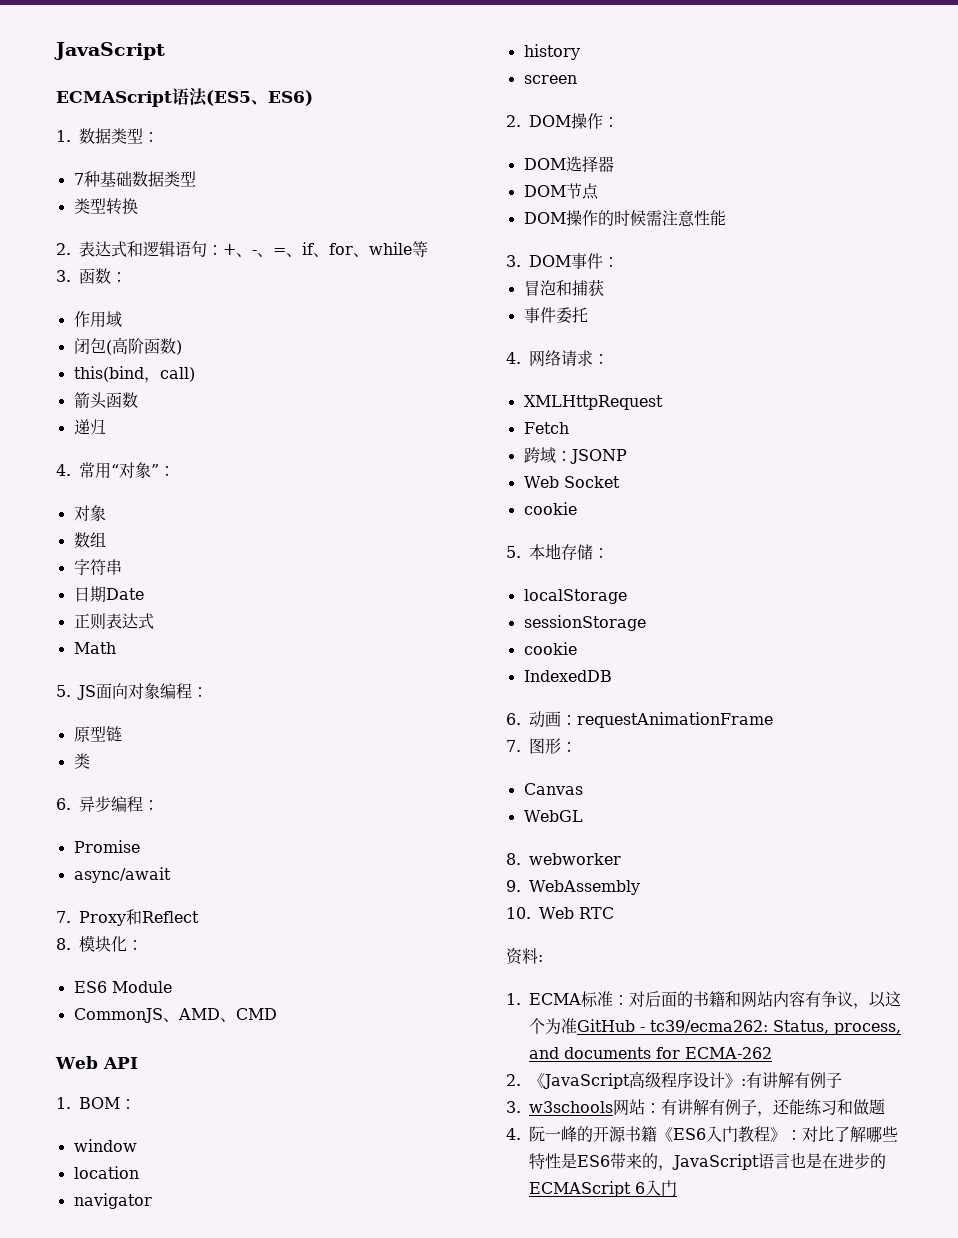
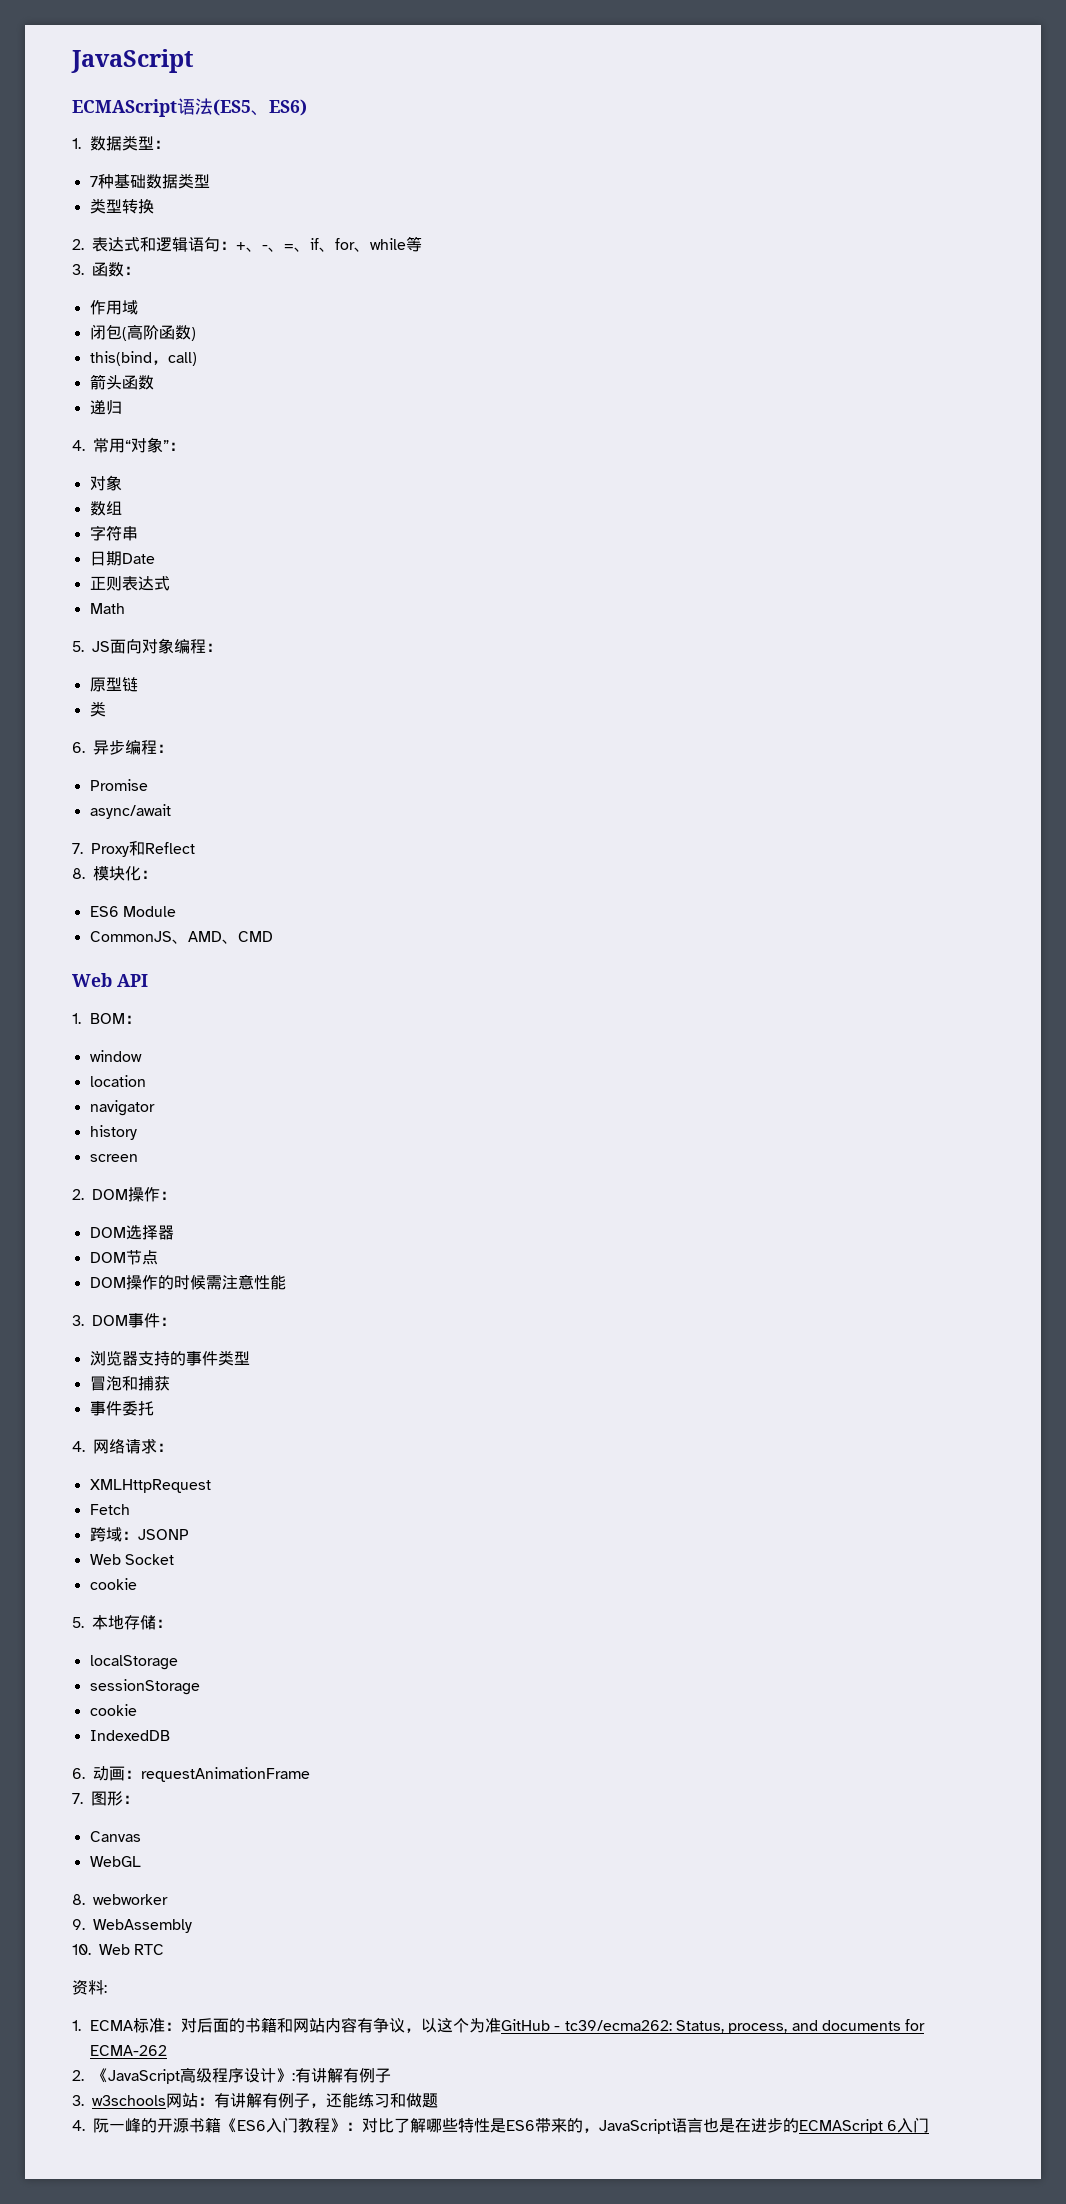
+ 浏览器支持的事件类型

